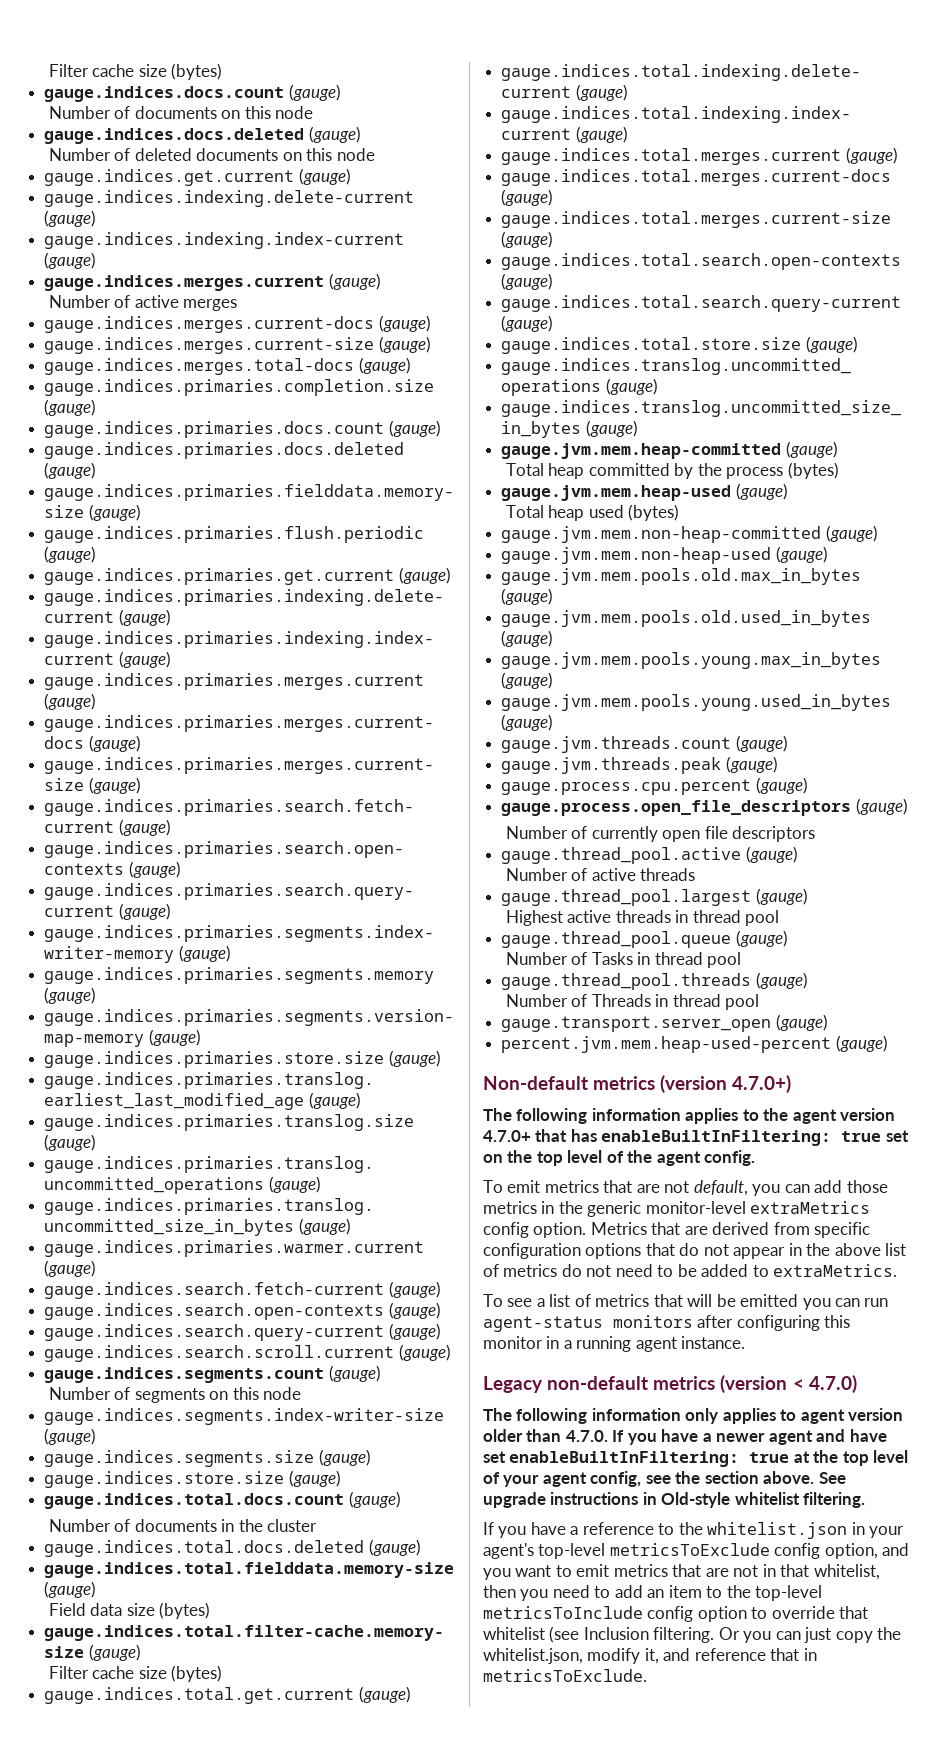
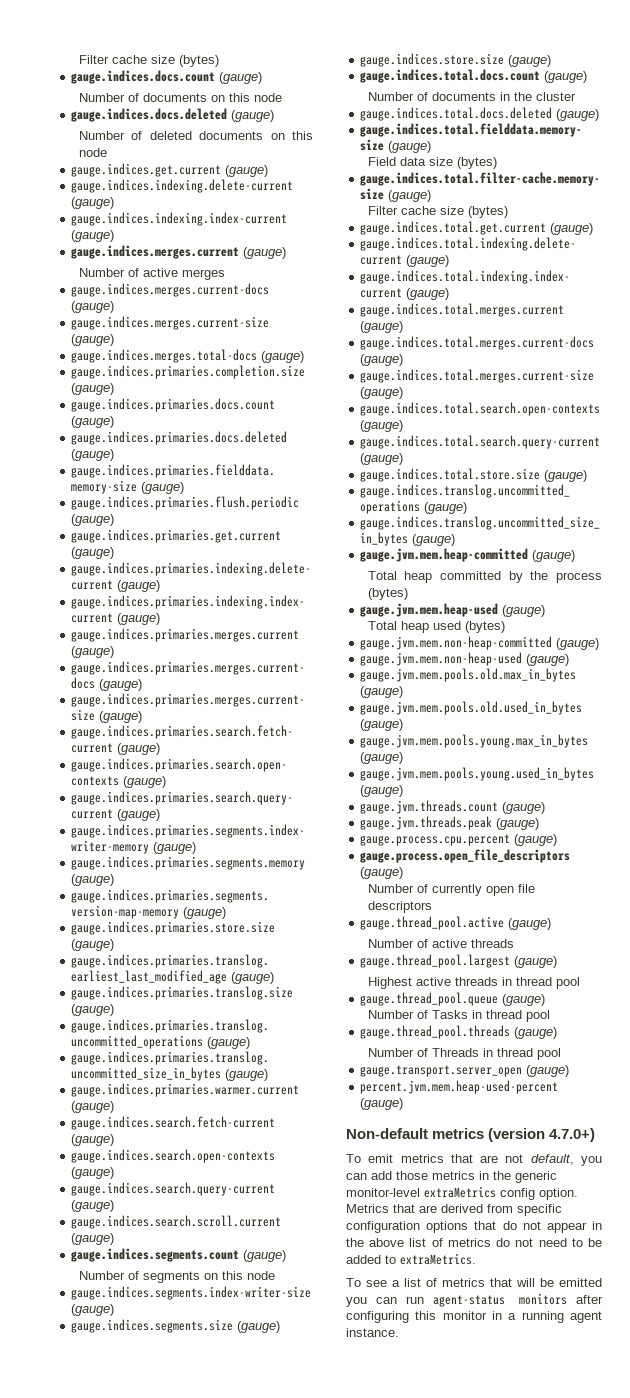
- The following information applies to the agent version 4.7.0+ that has enableBuiltInFiltering: true set on the top level of the agent config.
- Legacy non-default metrics (version < 4.7.0)
- The following information only applies to agent version older than 4.7.0. If you have a newer agent and have set enableBuiltInFiltering: true at the top level of your agent config, see the section above. See upgrade instructions in Old-style whitelist filtering.
- If you have a reference to the whitelist.json in your agent's top-level metricsToExclude config option, and you want to emit metrics that are not in that whitelist, then you need to add an item to the top-level metricsToInclude config option to override that whitelist (see Inclusion filtering. Or you can just copy the whitelist.json, modify it, and reference that in metricsToExclude.

